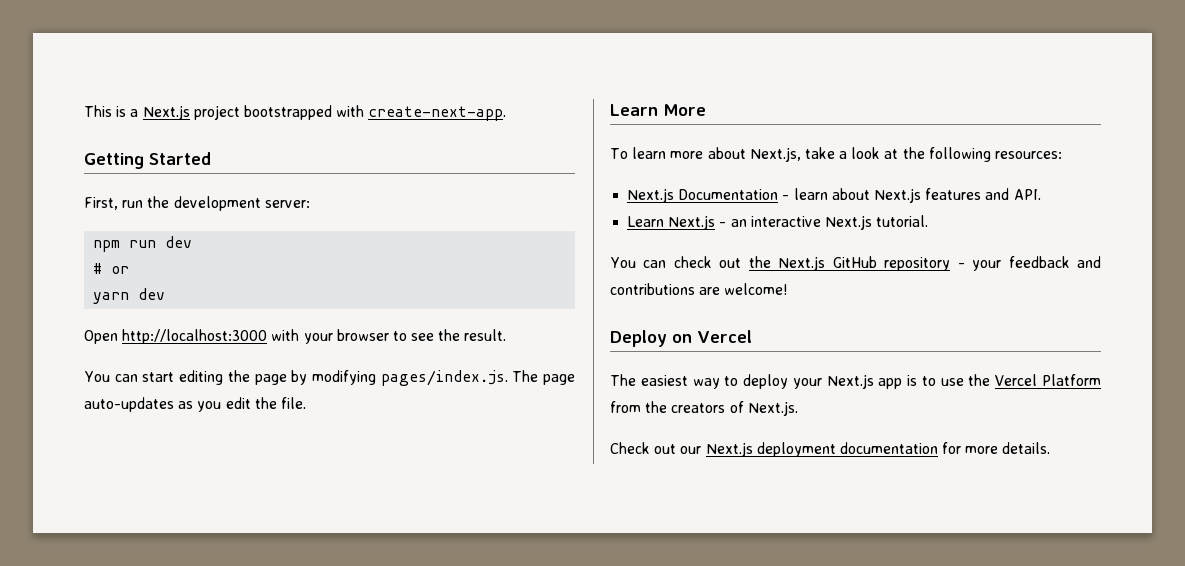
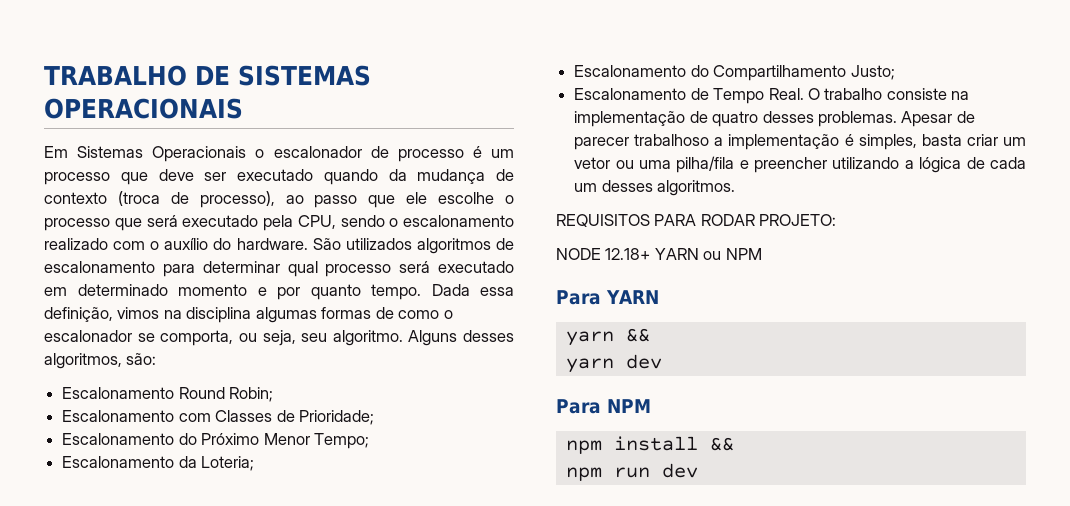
- This is a Next.js project bootstrapped with create-next-app.
- Getting Started
- First, run the development server:
+ TRABALHO DE SISTEMAS OPERACIONAIS
+ Em Sistemas Operacionais o escalonador de processo é um processo que deve ser executado quando da mudança de contexto (troca de processo), ao passo que ele escolhe o processo que será executado pela CPU, sendo o escalonamento realizado com o auxílio do hardware. São utilizados algoritmos de escalonamento para determinar qual processo será executado em determinado momento e por quanto tempo. Dada essa definição, vimos na disciplina algumas formas de como o escalonador se comporta, ou seja, seu algoritmo. Alguns desses algoritmos, são:
+ Escalonamento Round Robin;
+ Escalonamento com Classes de Prioridade;
+ Escalonamento do Próximo Menor Tempo;
+ Escalonamento da Loteria;
+ Escalonamento do Compartilhamento Justo;
+ Escalonamento de Tempo Real. O trabalho consiste na implementação de quatro desses problemas. Apesar de parecer trabalhoso a implementação é simples, basta criar um vetor ou uma pilha/fila e preencher utilizando a lógica de cada um desses algoritmos.
+ REQUISITOS PARA RODAR PROJETO:
+ NODE 12.18+ YARN ou NPM
+ Para YARN
+ yarn &&
+ yarn dev
+ Para NPM
+ npm install &&
  npm run dev
- # or
- yarn dev
- Open http://localhost:3000 with your browser to see the result.
- You can start editing the page by modifying pages/index.js. The page auto-updates as you edit the file.
- Learn More
- To learn more about Next.js, take a look at the following resources:
- Next.js Documentation - learn about Next.js features and API.
- Learn Next.js - an interactive Next.js tutorial.
- You can check out the Next.js GitHub repository - your feedback and contributions are welcome!
- Deploy on Vercel
- The easiest way to deploy your Next.js app is to use the Vercel Platform from the creators of Next.js.
- Check out our Next.js deployment documentation for more details.

